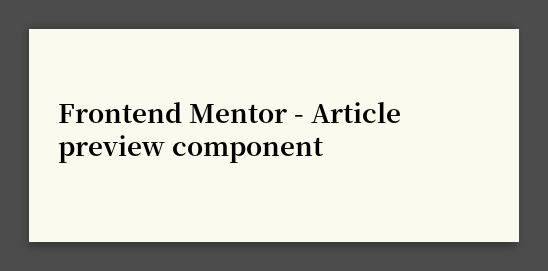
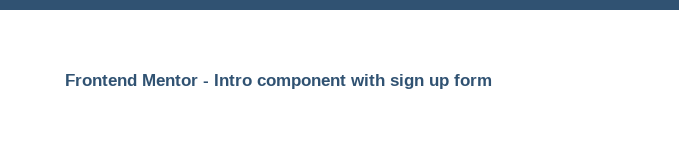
- Frontend Mentor - Article preview component
+ Frontend Mentor - Intro component with sign up form

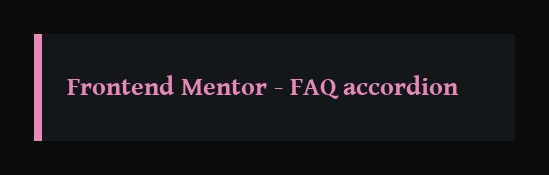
- Frontend Mentor - Intro component with sign up form
+ Frontend Mentor - FAQ accordion

